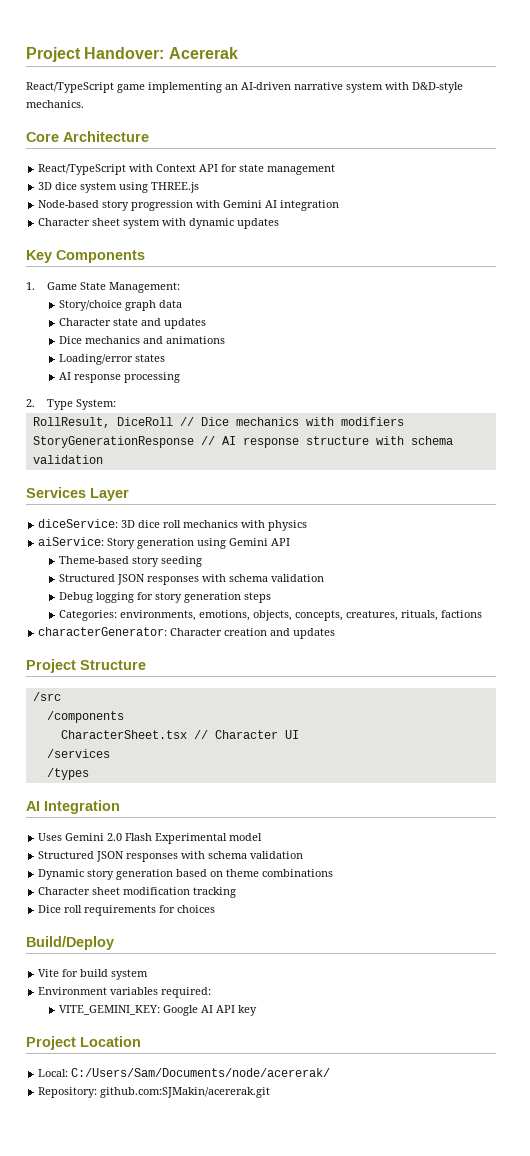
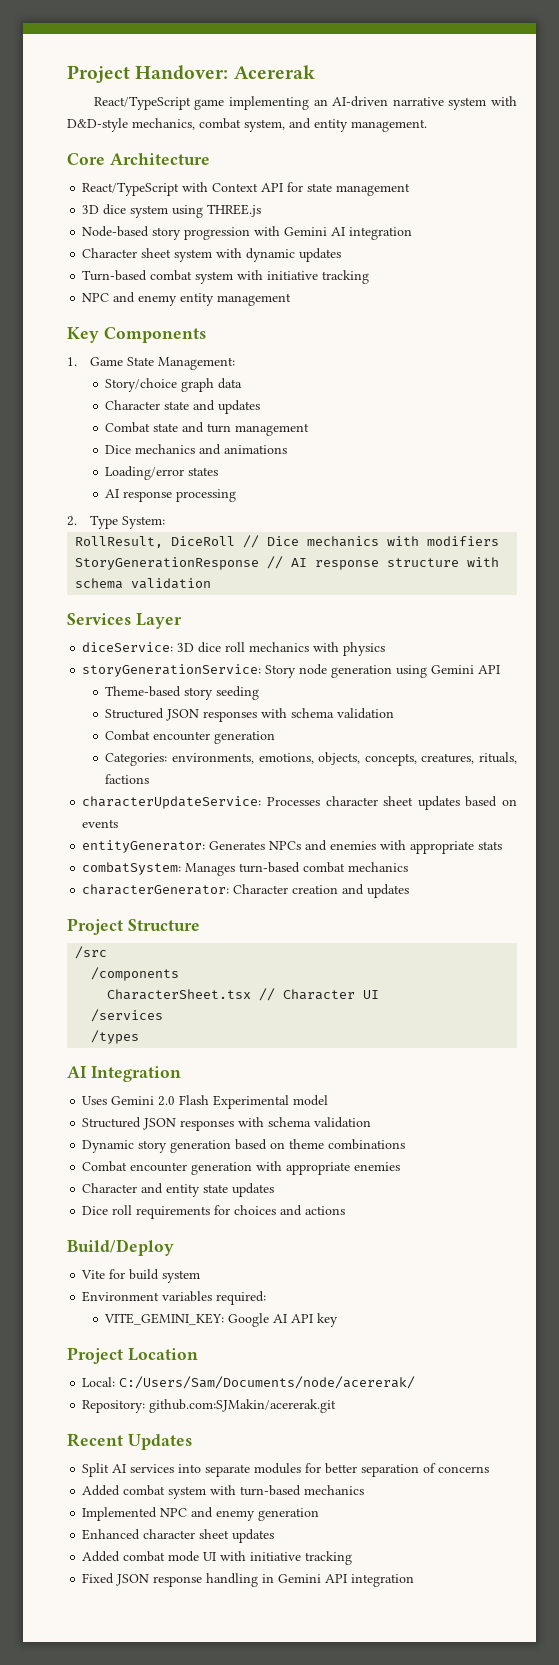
- React/TypeScript game implementing an AI-driven narrative system with D&D-style mechanics.
+ React/TypeScript game implementing an AI-driven narrative system with D&D-style mechanics, combat system, and entity management.
+ Turn-based combat system with initiative tracking
+ NPC and enemy entity management
+ Combat state and turn management
- aiService: Story generation using Gemini API
+ storyGenerationService: Story node generation using Gemini API
  Theme-based story seeding
  Structured JSON responses with schema validation
- Debug logging for story generation steps
+ Combat encounter generation
+ characterUpdateService: Processes character sheet updates based on events
+ entityGenerator: Generates NPCs and enemies with appropriate stats
+ combatSystem: Manages turn-based combat mechanics
- Character sheet modification tracking
+ Combat encounter generation with appropriate enemies
+ Character and entity state updates
- Dice roll requirements for choices
+ Dice roll requirements for choices and actions
+ Recent Updates
+ Split AI services into separate modules for better separation of concerns
+ Added combat system with turn-based mechanics
+ Implemented NPC and enemy generation
+ Enhanced character sheet updates
+ Added combat mode UI with initiative tracking
+ Fixed JSON response handling in Gemini API integration

